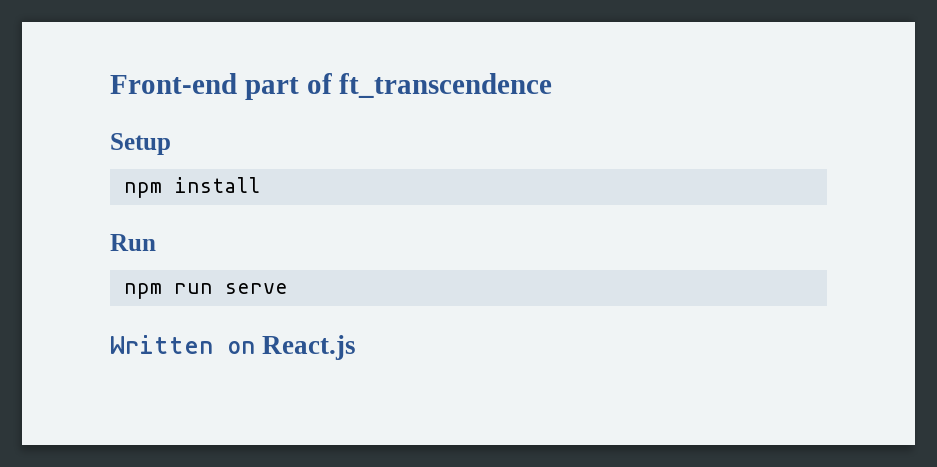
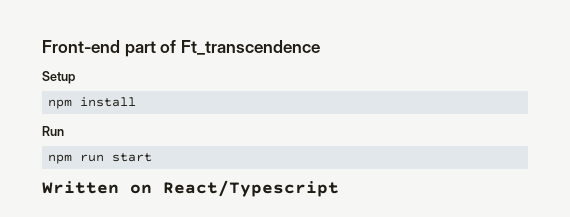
- Front-end part of ft_transcendence
+ Front-end part of Ft_transcendence
- npm run serve
+ npm run start
- Written on React.js
+ Written on React/Typescript

